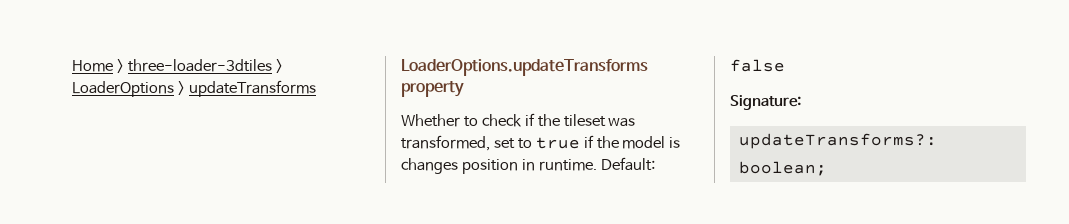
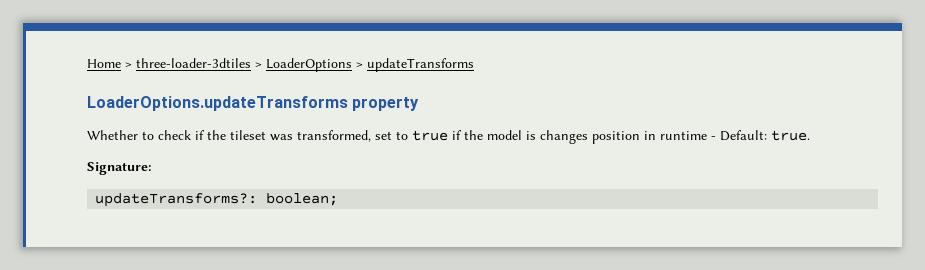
- Whether to check if the tileset was transformed, set to true if the model is changes position in runtime. Default: false
+ Whether to check if the tileset was transformed, set to true if the model is changes position in runtime - Default: true.

